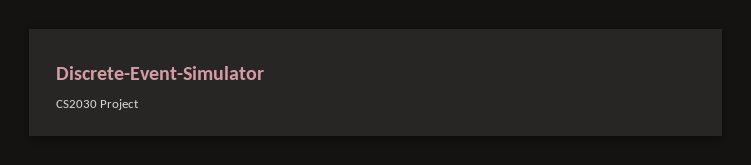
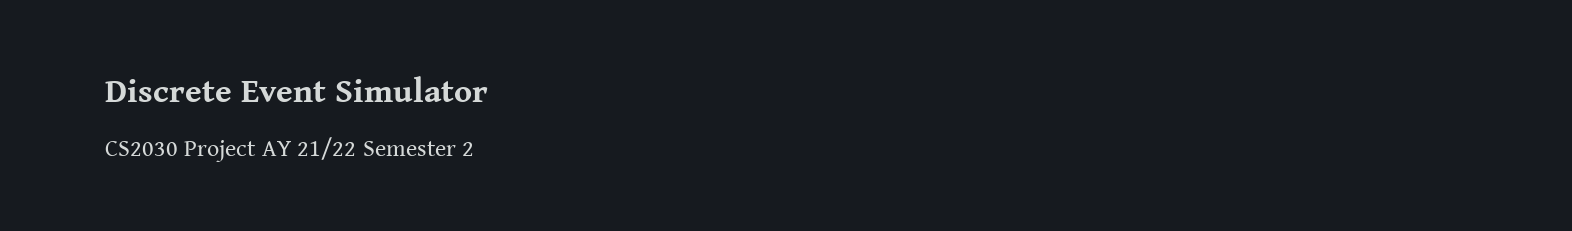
- Discrete-Event-Simulator
+ Discrete Event Simulator
- CS2030 Project
+ CS2030 Project AY 21/22 Semester 2

